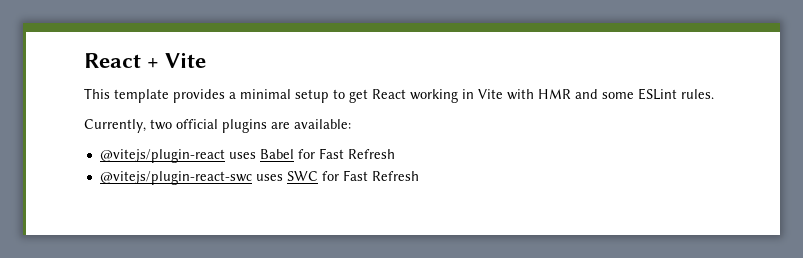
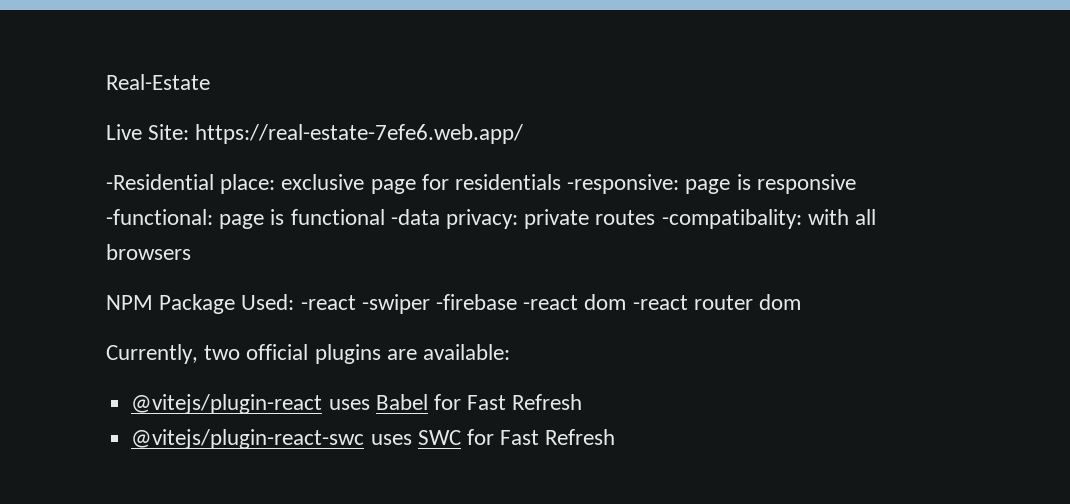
- React + Vite
- This template provides a minimal setup to get React working in Vite with HMR and some ESLint rules.
+ Real-Estate
+ Live Site: https://real-estate-7efe6.web.app/
+ -Residential place: exclusive page for residentials -responsive: page is responsive -functional: page is functional -data privacy: private routes -compatibality: with all browsers
+ NPM Package Used: -react -swiper -firebase -react dom -react router dom

